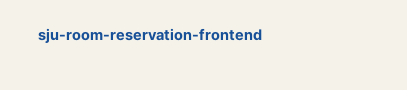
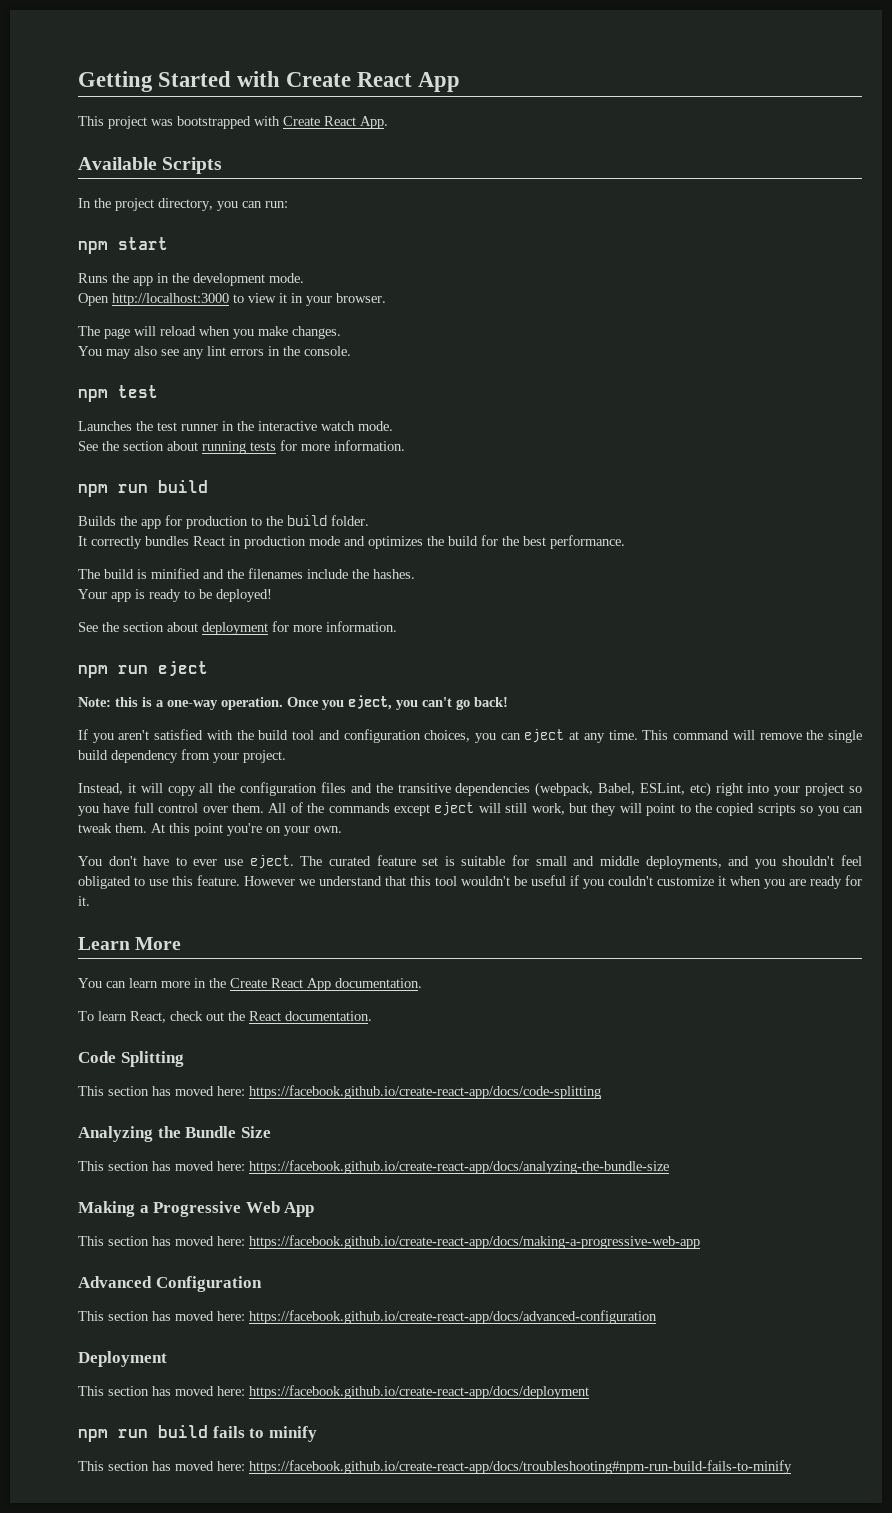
- sju-room-reservation-frontend
+ Getting Started with Create React App
+ This project was bootstrapped with Create React App.
+ Available Scripts
+ In the project directory, you can run:
+ npm start
+ Runs the app in the development mode.
+ Open http://localhost:3000 to view it in your browser.
+ The page will reload when you make changes.
+ You may also see any lint errors in the console.
+ npm test
+ Launches the test runner in the interactive watch mode.
+ See the section about running tests for more information.
+ npm run build
+ Builds the app for production to the build folder.
+ It correctly bundles React in production mode and optimizes the build for the best performance.
+ The build is minified and the filenames include the hashes.
+ Your app is ready to be deployed!
+ See the section about deployment for more information.
+ npm run eject
+ Note: this is a one-way operation. Once you eject, you can't go back!
+ If you aren't satisfied with the build tool and configuration choices, you can eject at any time. This command will remove the single build dependency from your project.
+ Instead, it will copy all the configuration files and the transitive dependencies (webpack, Babel, ESLint, etc) right into your project so you have full control over them. All of the commands except eject will still work, but they will point to the copied scripts so you can tweak them. At this point you're on your own.
+ You don't have to ever use eject. The curated feature set is suitable for small and middle deployments, and you shouldn't feel obligated to use this feature. However we understand that this tool wouldn't be useful if you couldn't customize it when you are ready for it.
+ Learn More
+ You can learn more in the Create React App documentation.
+ To learn React, check out the React documentation.
+ Code Splitting
+ This section has moved here: https://facebook.github.io/create-react-app/docs/code-splitting
+ Analyzing the Bundle Size
+ This section has moved here: https://facebook.github.io/create-react-app/docs/analyzing-the-bundle-size
+ Making a Progressive Web App
+ This section has moved here: https://facebook.github.io/create-react-app/docs/making-a-progressive-web-app
+ Advanced Configuration
+ This section has moved here: https://facebook.github.io/create-react-app/docs/advanced-configuration
+ Deployment
+ This section has moved here: https://facebook.github.io/create-react-app/docs/deployment
+ npm run build fails to minify
+ This section has moved here: https://facebook.github.io/create-react-app/docs/troubleshooting#npm-run-build-fails-to-minify

